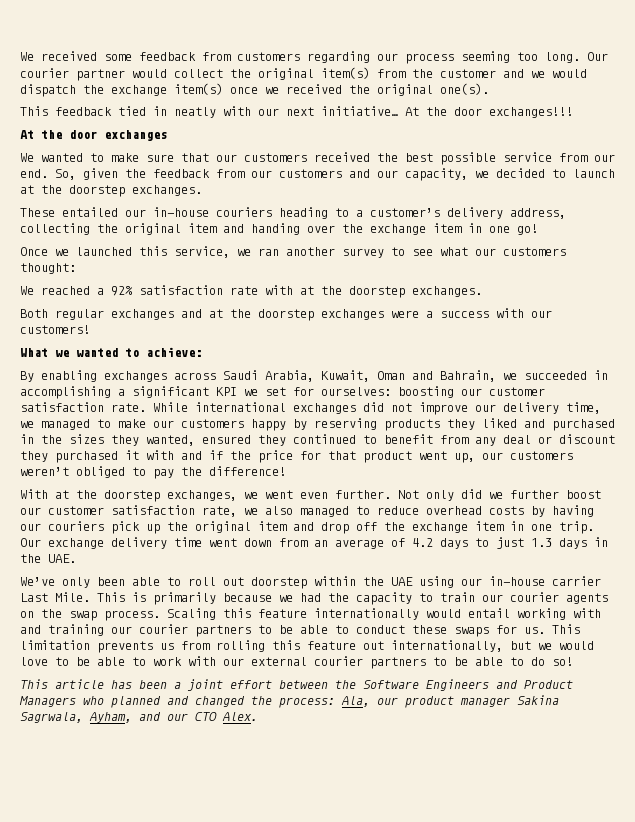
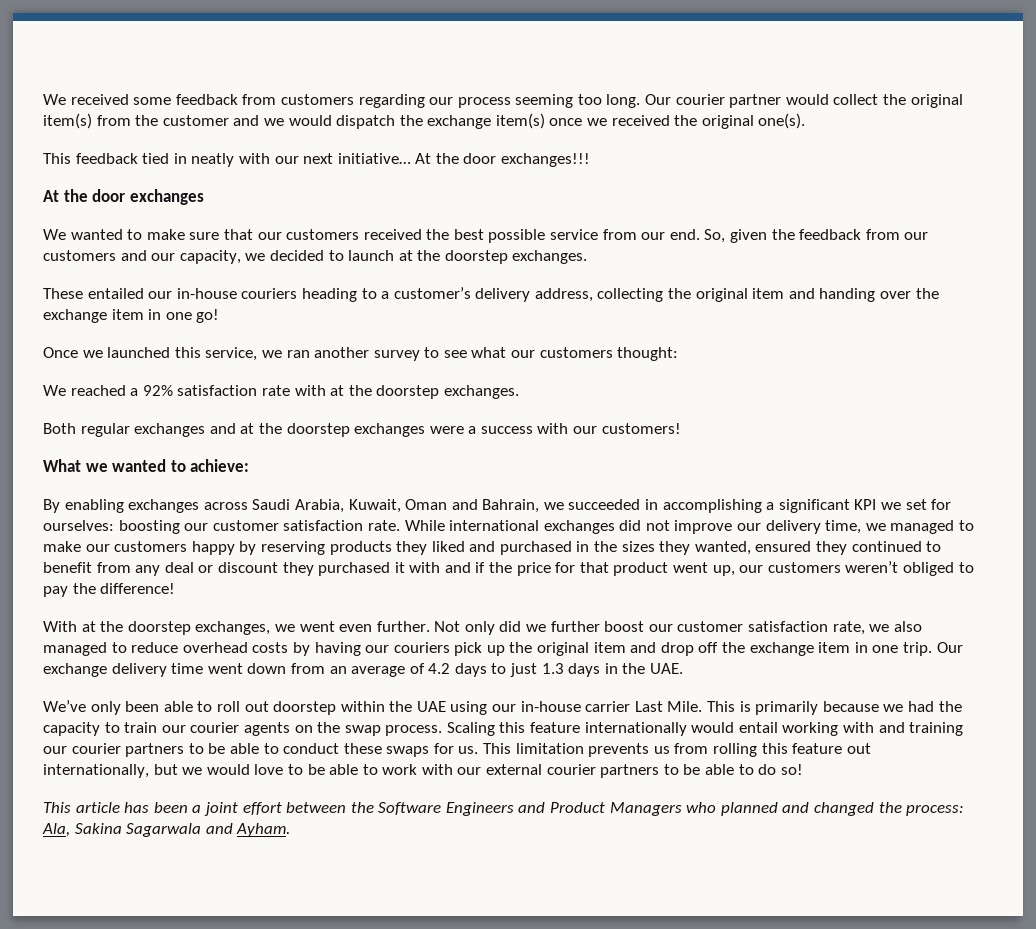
- This article has been a joint effort between the Software Engineers and Product Managers who planned and changed the process: Ala, our product manager Sakina Sagrwala, Ayham, and our CTO Alex.
+ This article has been a joint effort between the Software Engineers and Product Managers who planned and changed the process: Ala, Sakina Sagarwala and Ayham.

